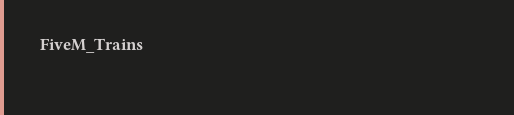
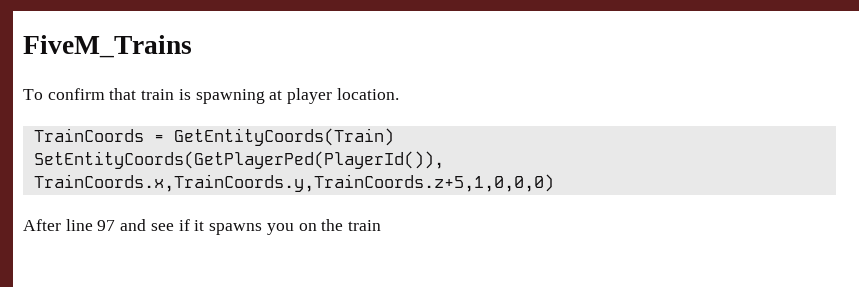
+ To confirm that train is spawning at player location.
+ TrainCoords = GetEntityCoords(Train)
+ SetEntityCoords(GetPlayerPed(PlayerId()), TrainCoords.x,TrainCoords.y,TrainCoords.z+5,1,0,0,0)
+ After line 97 and see if it spawns you on the train

